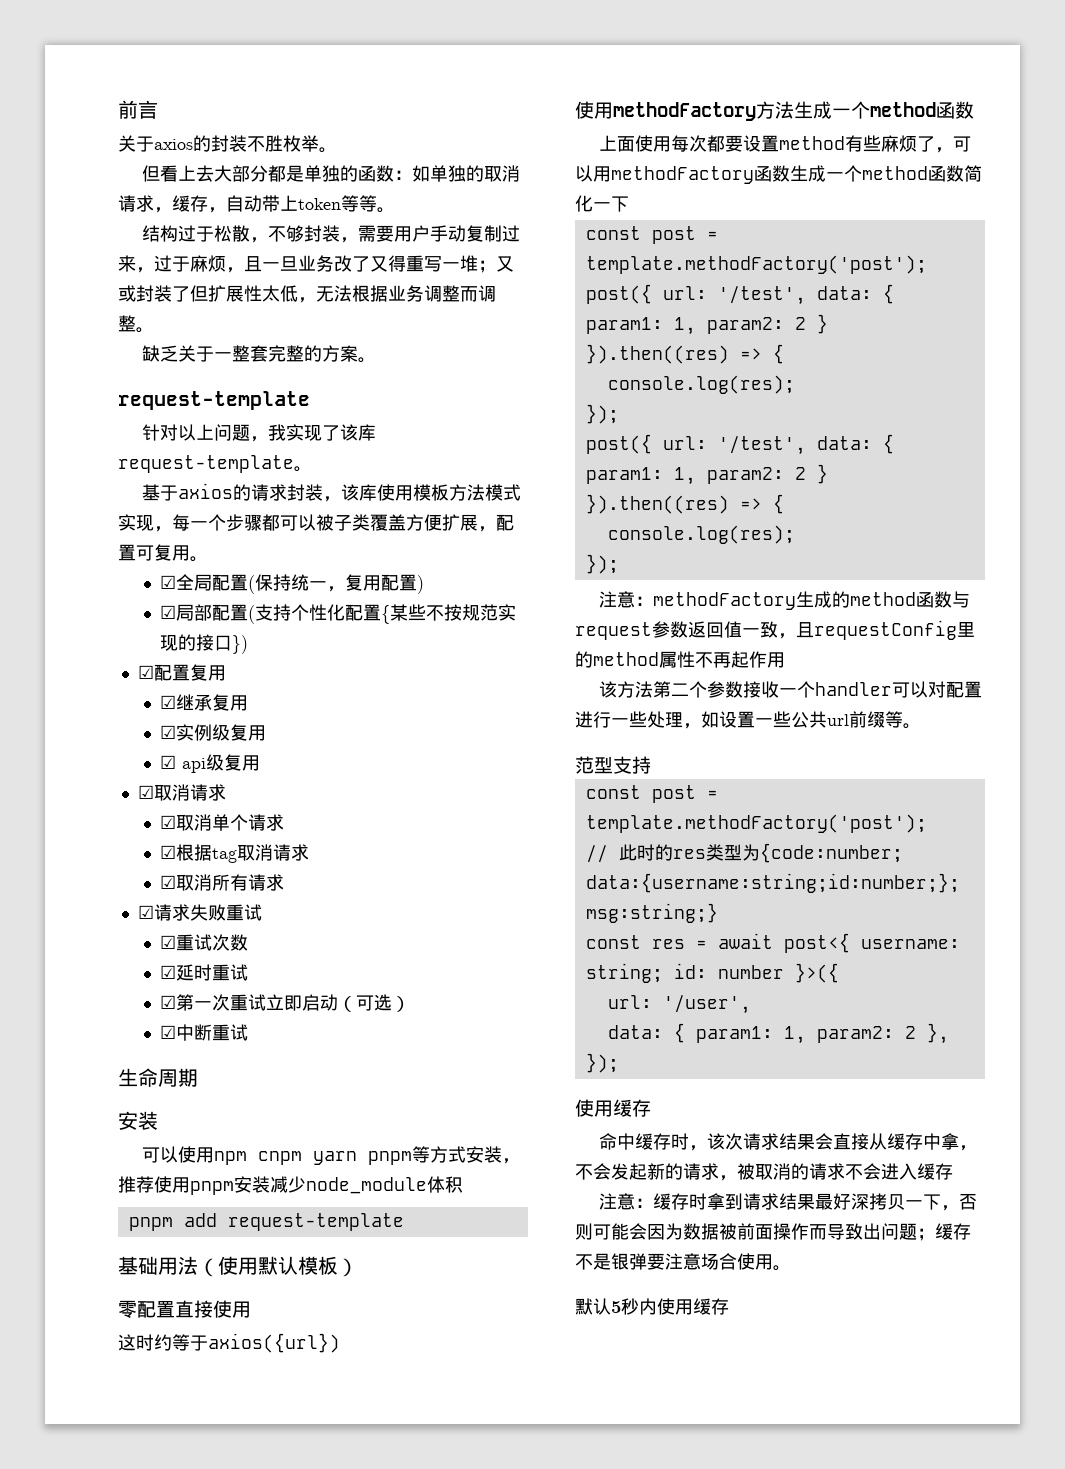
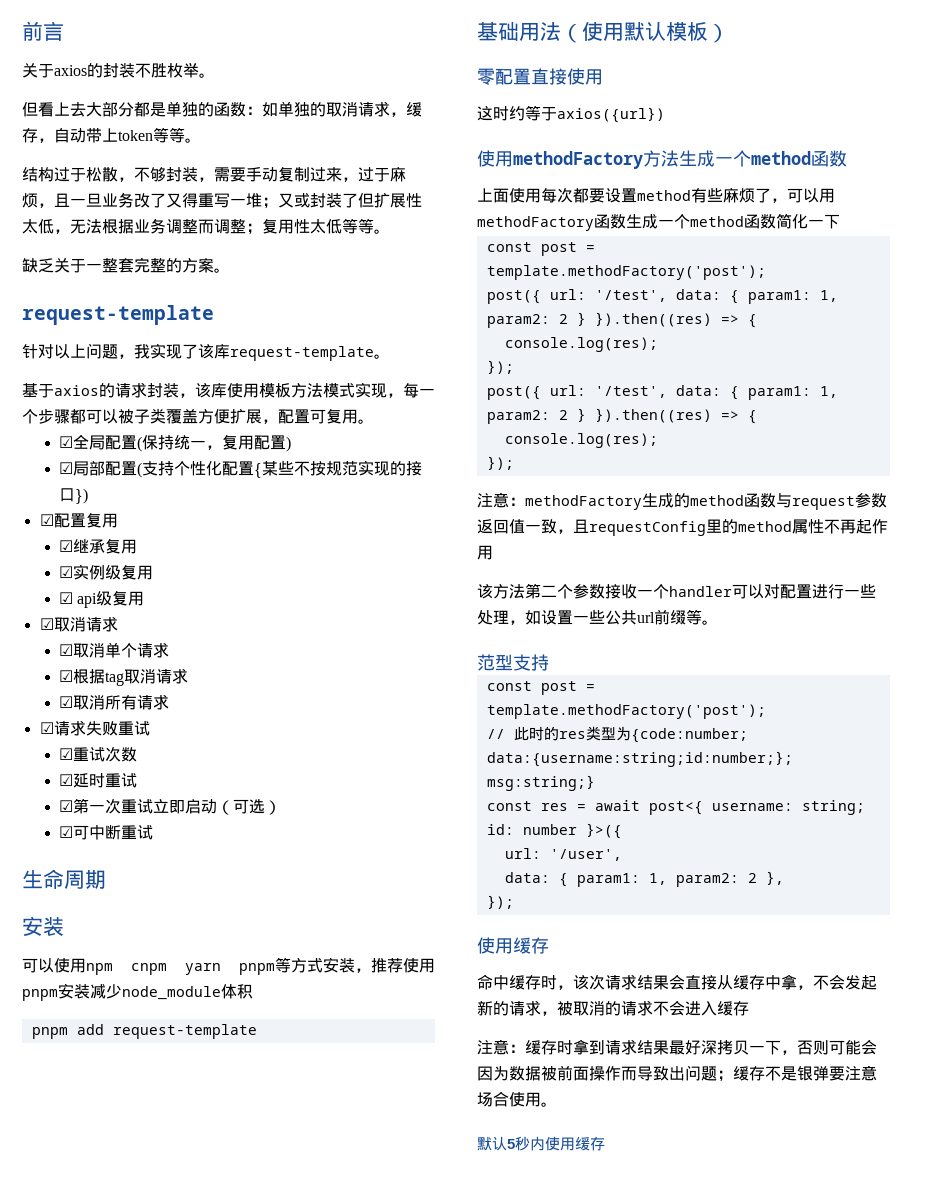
- 结构过于松散，不够封装，需要用户手动复制过来，过于麻烦，且一旦业务改了又得重写一堆；又或封装了但扩展性太低，无法根据业务调整而调整。
+ 结构过于松散，不够封装，需要手动复制过来，过于麻烦，且一旦业务改了又得重写一堆；又或封装了但扩展性太低，无法根据业务调整而调整；复用性太低等等。
- ☑中断重试
+ ☑可中断重试

